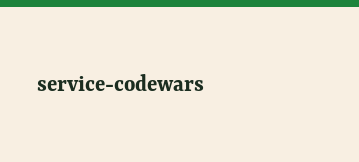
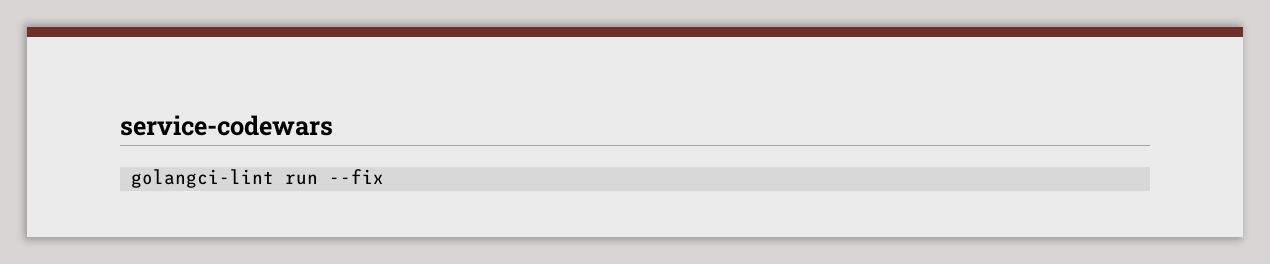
+ golangci-lint run --fix

